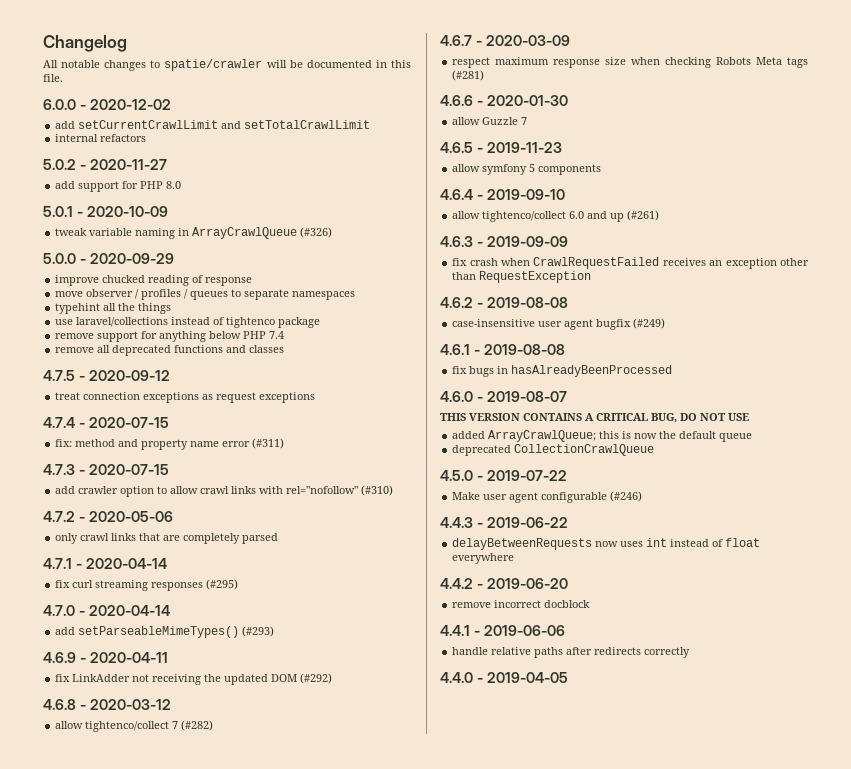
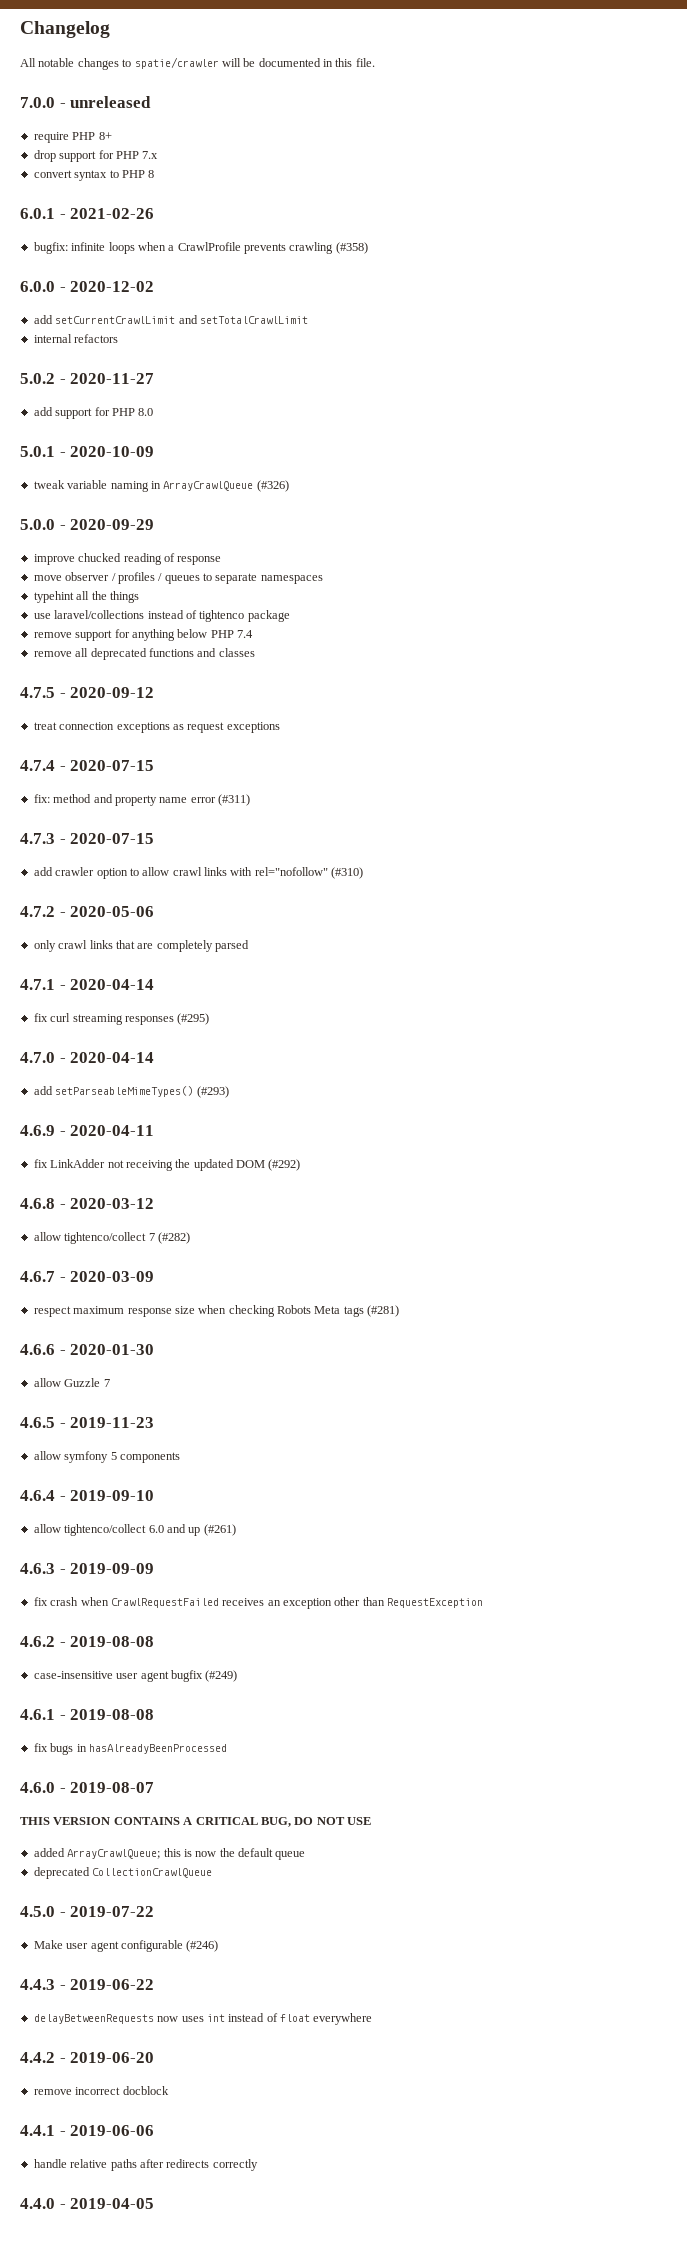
+ 7.0.0 - unreleased
+ require PHP 8+
+ drop support for PHP 7.x
+ convert syntax to PHP 8
+ 6.0.1 - 2021-02-26
+ bugfix: infinite loops when a CrawlProfile prevents crawling (#358)

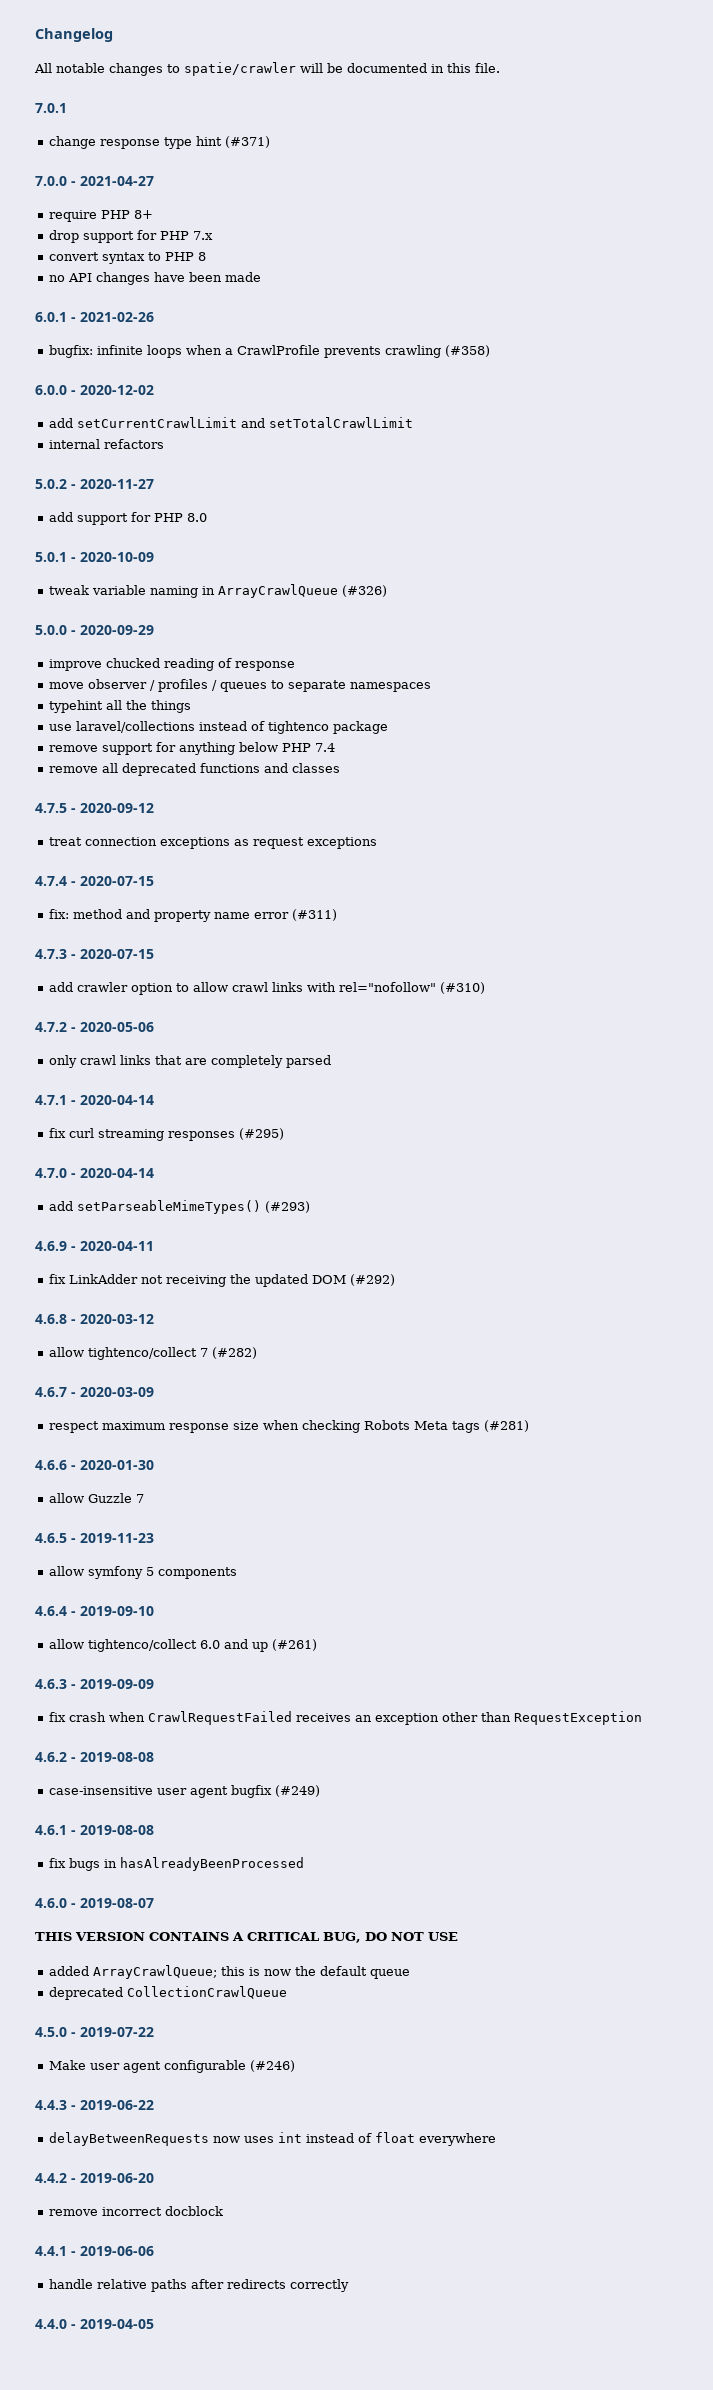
+ 7.0.1
+ change response type hint (#371)
- 7.0.0 - unreleased
+ 7.0.0 - 2021-04-27
+ no API changes have been made

